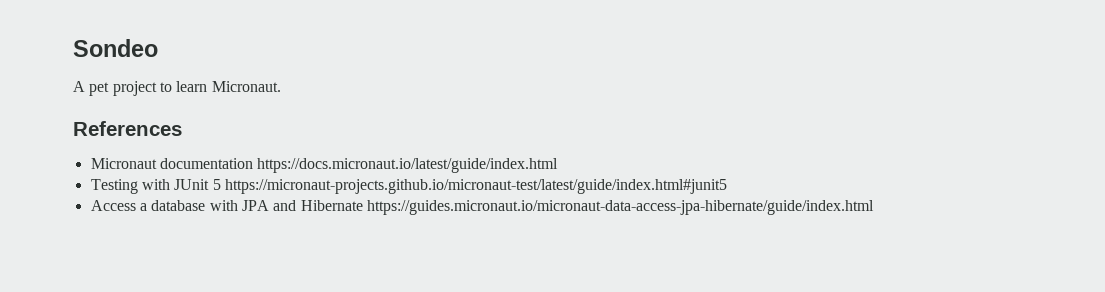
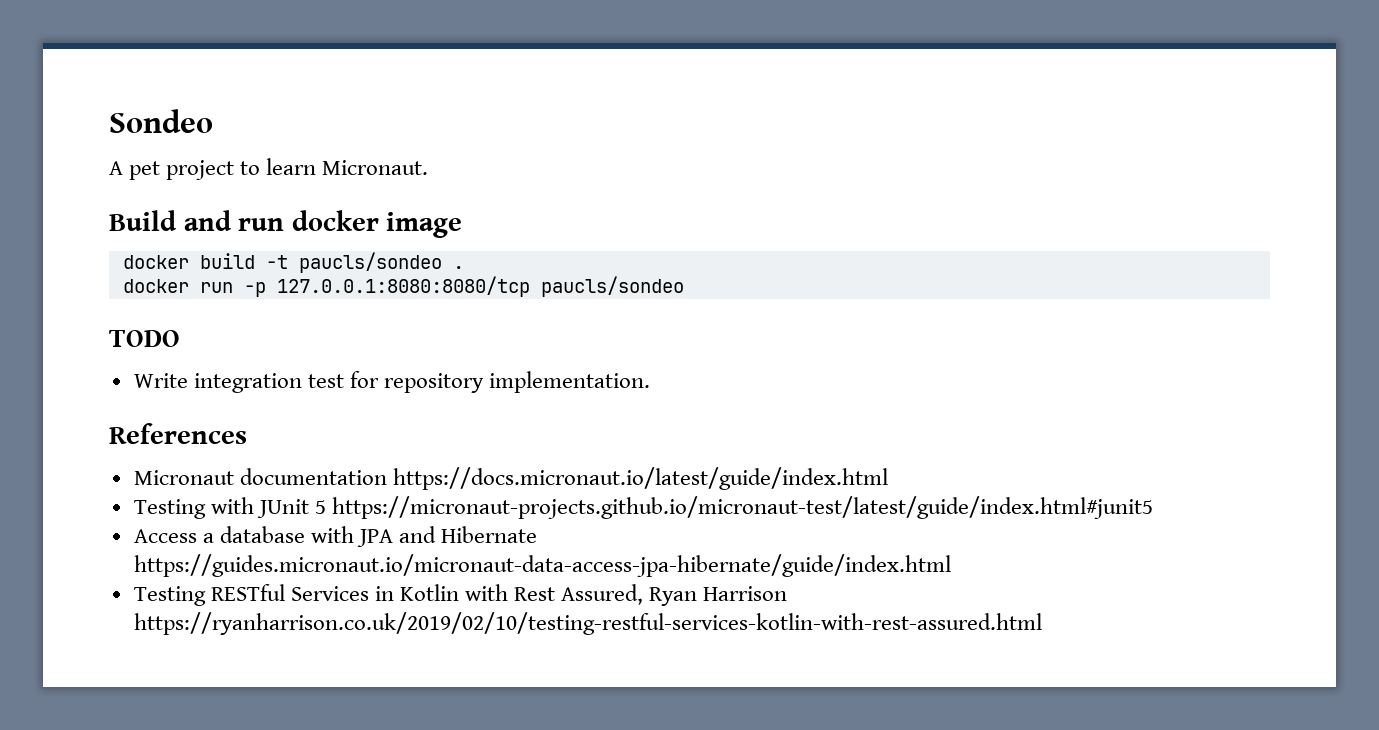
+ Build and run docker image
+ docker build -t paucls/sondeo .
+ docker run -p 127.0.0.1:8080:8080/tcp paucls/sondeo
+ TODO
+ Write integration test for repository implementation.
+ Testing RESTful Services in Kotlin with Rest Assured, Ryan Harrison https://ryanharrison.co.uk/2019/02/10/testing-restful-services-kotlin-with-rest-assured.html

